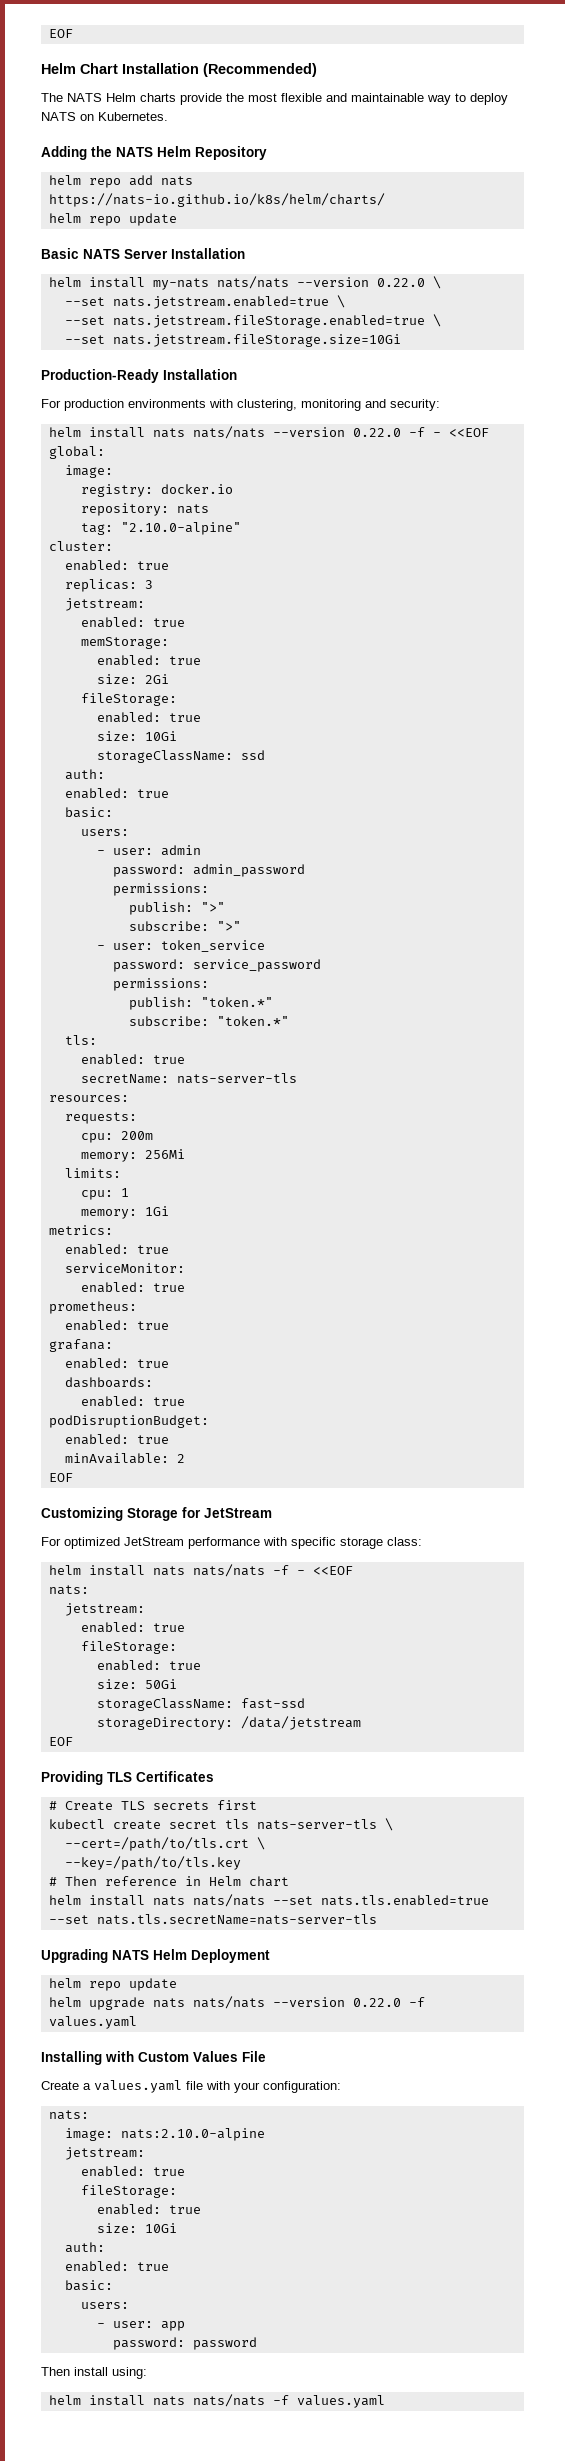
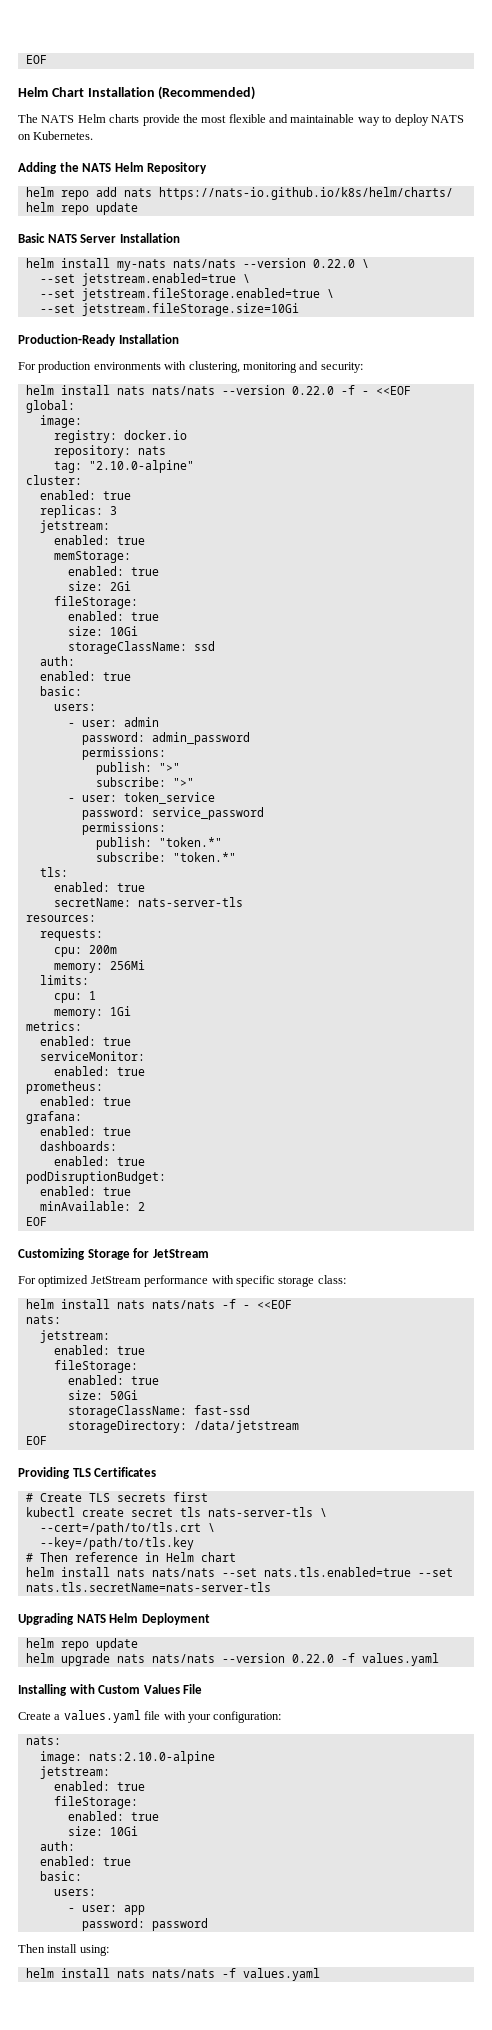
- --set nats.jetstream.enabled=true \
- --set nats.jetstream.fileStorage.enabled=true \
- --set nats.jetstream.fileStorage.size=10Gi
+ --set jetstream.enabled=true \
+ --set jetstream.fileStorage.enabled=true \
+ --set jetstream.fileStorage.size=10Gi

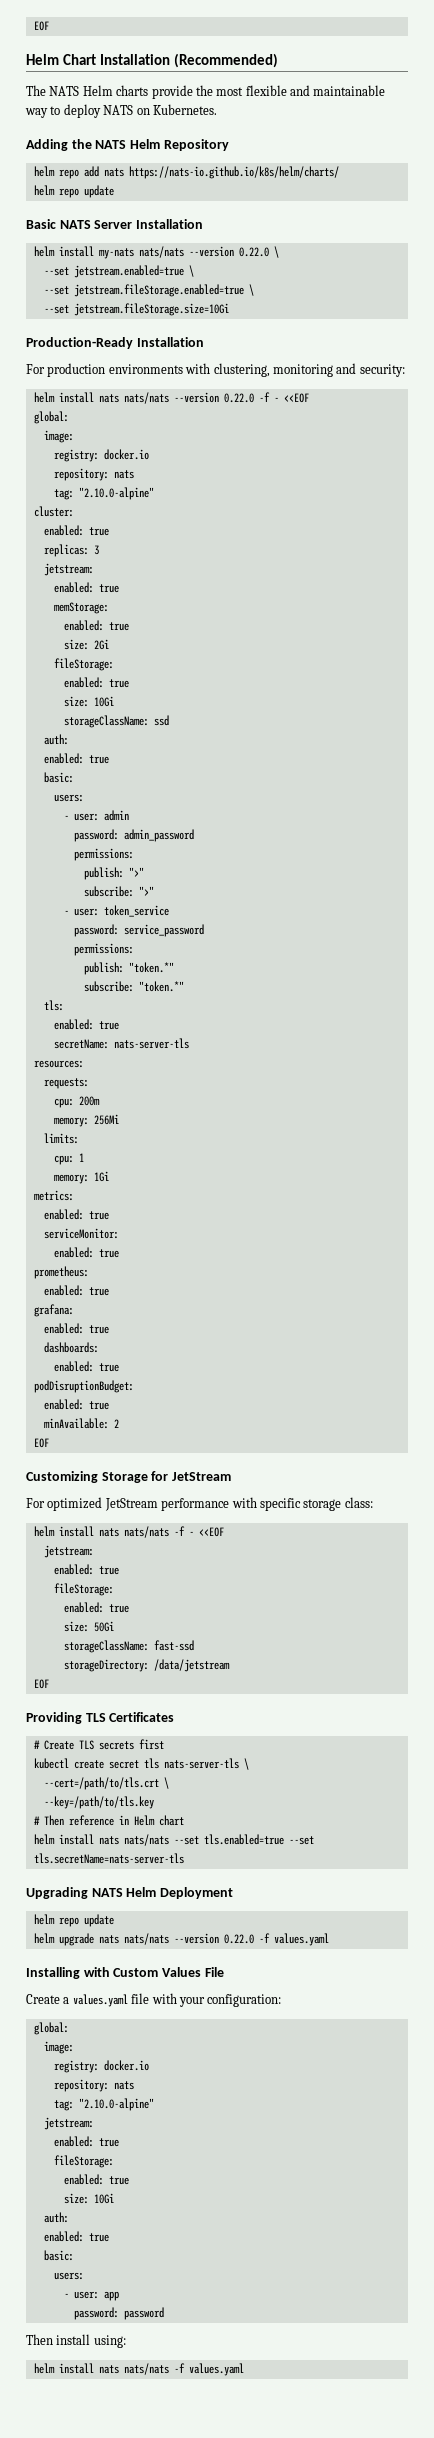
  helm install nats nats/nats -f - <<EOF
- nats:
- helm install nats nats/nats --set nats.tls.enabled=true --set nats.tls.secretName=nats-server-tls
+ helm install nats nats/nats --set tls.enabled=true --set tls.secretName=nats-server-tls
  Create a values.yaml file with your configuration:
- nats:
- image: nats:2.10.0-alpine
+ global:
+ image:
+ registry: docker.io
+ repository: nats
+ tag: "2.10.0-alpine"

